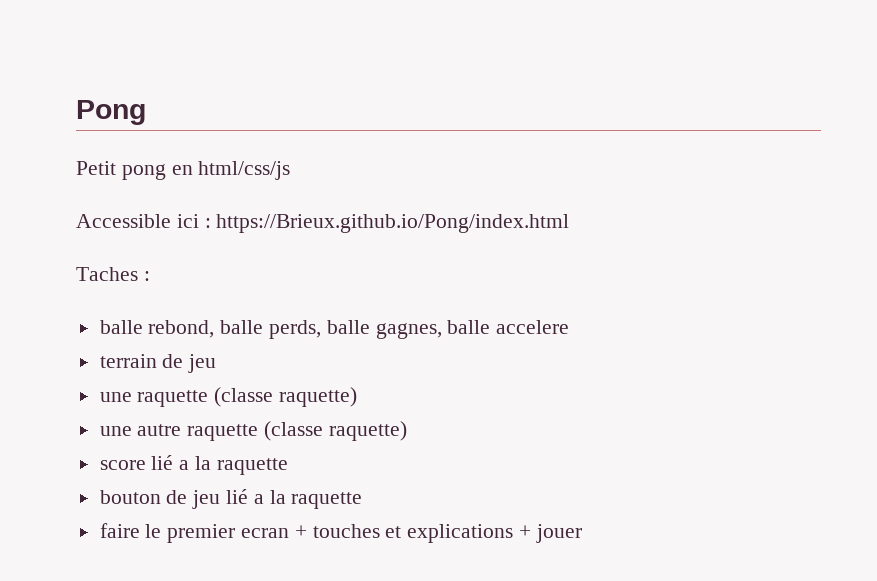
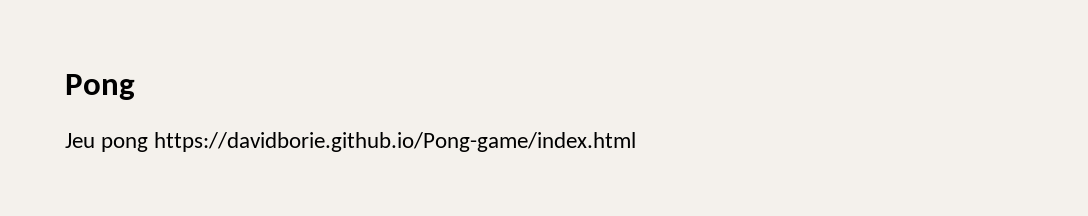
- Petit pong en html/css/js
- Accessible ici : https://Brieux.github.io/Pong/index.html
- Taches :
- balle rebond, balle perds, balle gagnes, balle accelere
- terrain de jeu
- une raquette (classe raquette)
- une autre raquette (classe raquette)
- score lié a la raquette
- bouton de jeu lié a la raquette
- faire le premier ecran + touches et explications + jouer
+ Jeu pong https://davidborie.github.io/Pong-game/index.html

